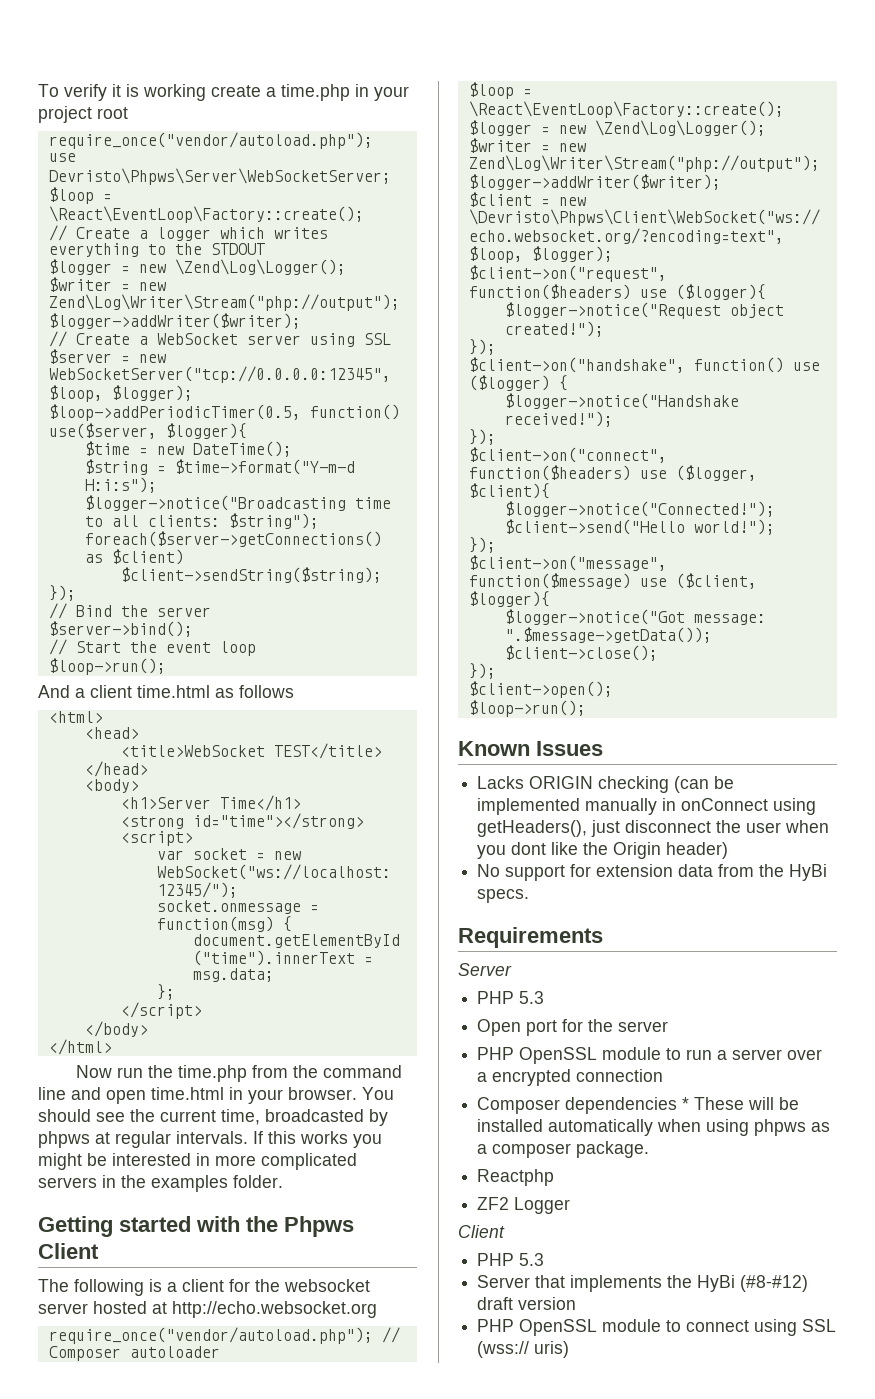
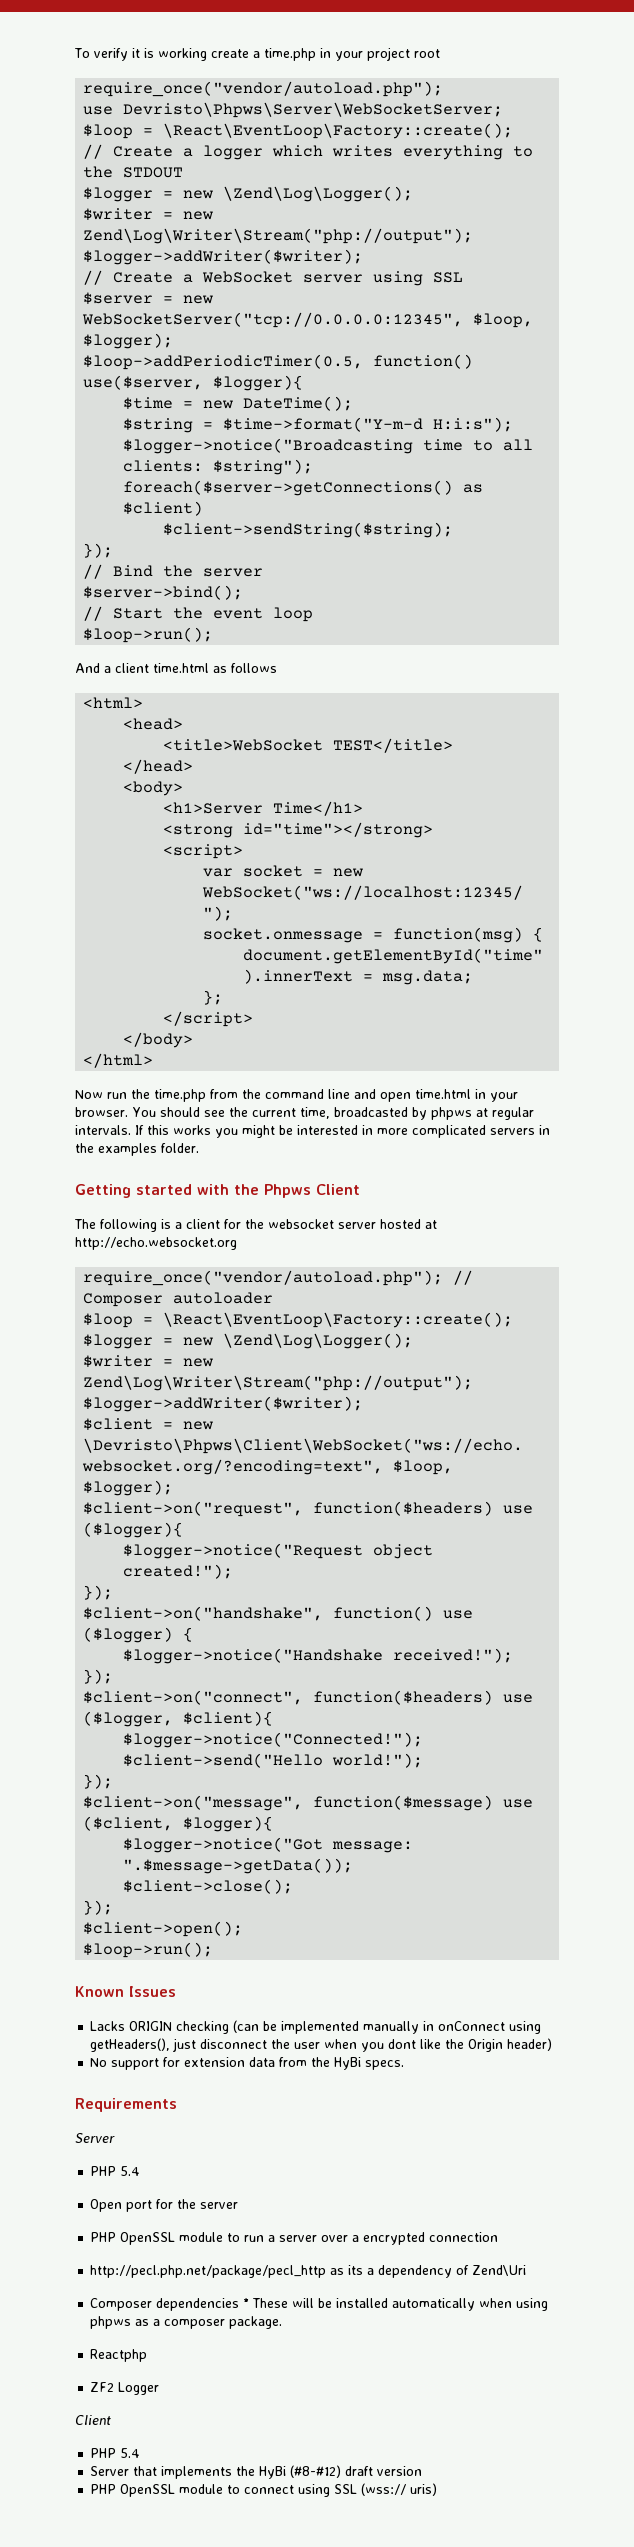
  Requirements
  Server
- PHP 5.3
+ PHP 5.4
+ http://pecl.php.net/package/pecl_http as its a dependency of Zend\Uri
  ZF2 Logger
  Client
- PHP 5.3
+ PHP 5.4

